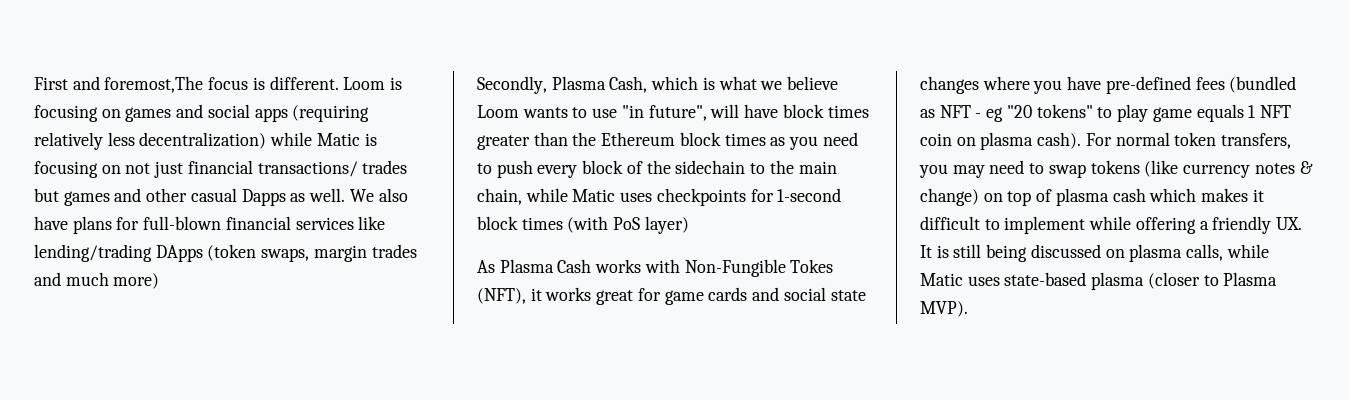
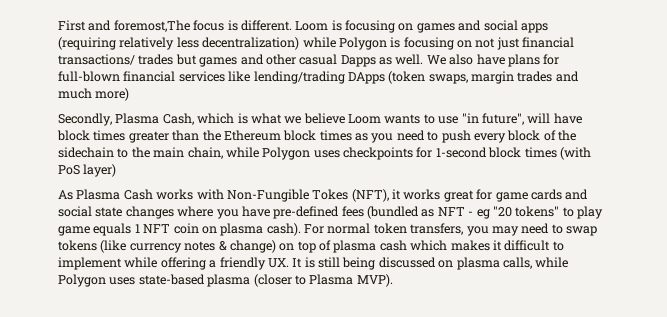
- Loom is focusing on games and social apps (requiring relatively less decentralization) while Matic is focusing on not just financial transactions/ trades but games and other casual Dapps as well.
+ Loom is focusing on games and social apps (requiring relatively less decentralization) while Polygon is focusing on not just financial transactions/ trades but games and other casual Dapps as well.
- Secondly, Plasma Cash, which is what we believe Loom wants to use "in future", will have block times greater than the Ethereum block times as you need to push every block of the sidechain to the main chain, while Matic uses checkpoints for 1-second block times (with PoS layer)
+ Secondly, Plasma Cash, which is what we believe Loom wants to use "in future", will have block times greater than the Ethereum block times as you need to push every block of the sidechain to the main chain, while Polygon uses checkpoints for 1-second block times (with PoS layer)
- For normal token transfers, you may need to swap tokens (like currency notes & change) on top of plasma cash which makes it difficult to implement while offering a friendly UX. It is still being discussed on plasma calls, while Matic uses state-based plasma (closer to Plasma MVP).
+ For normal token transfers, you may need to swap tokens (like currency notes & change) on top of plasma cash which makes it difficult to implement while offering a friendly UX. It is still being discussed on plasma calls, while Polygon uses state-based plasma (closer to Plasma MVP).

